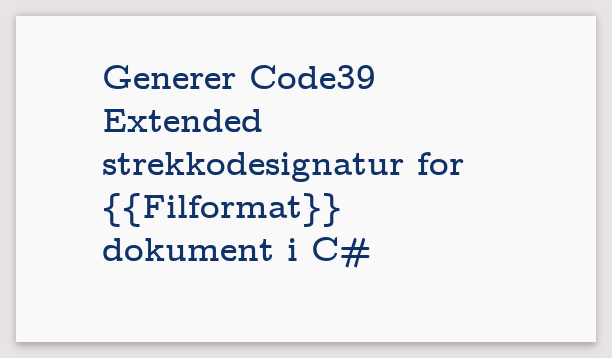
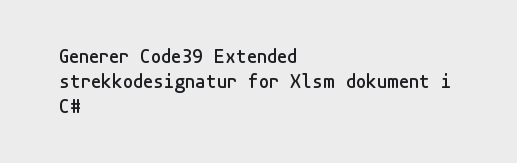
- Generer Code39 Extended strekkodesignatur for {{Filformat}} dokument i C#
+ Generer Code39 Extended strekkodesignatur for Xlsm dokument i C#

